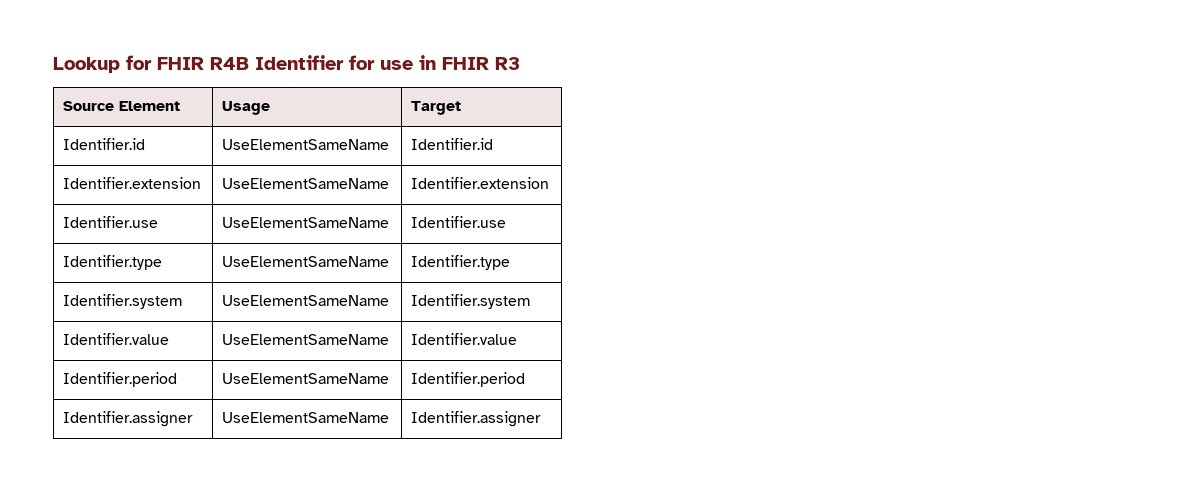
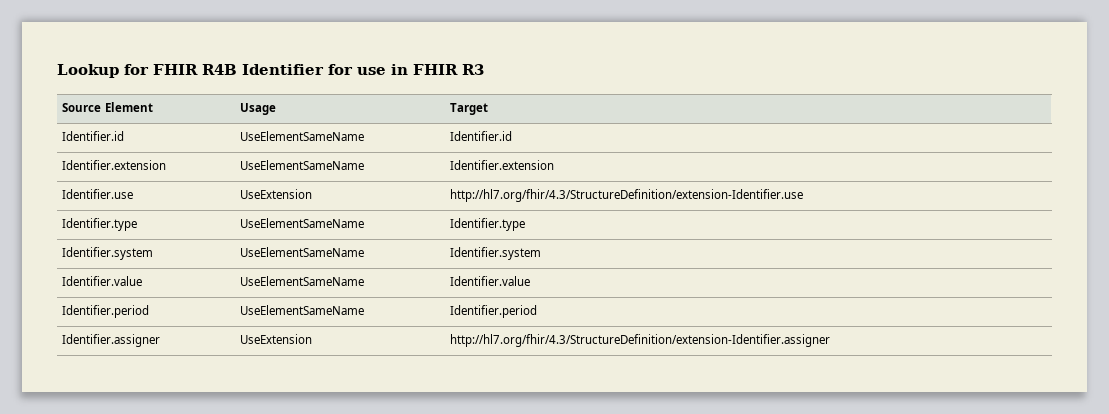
- Identifier.use | UseElementSameName | Identifier.use
+ Identifier.use | UseExtension | http://hl7.org/fhir/4.3/StructureDefinition/extension-Identifier.use
- Identifier.assigner | UseElementSameName | Identifier.assigner
+ Identifier.assigner | UseExtension | http://hl7.org/fhir/4.3/StructureDefinition/extension-Identifier.assigner

